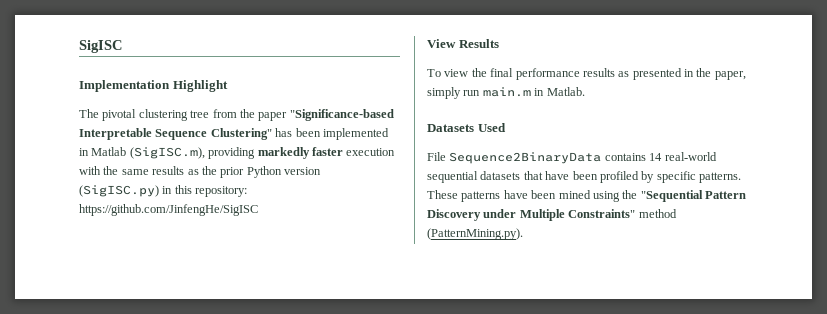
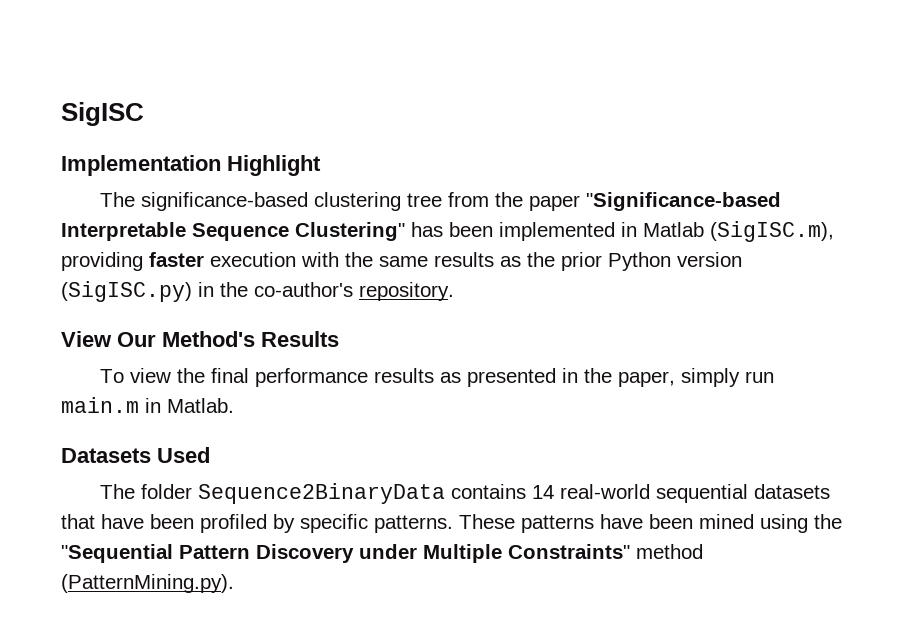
- The pivotal clustering tree from the paper "Significance-based Interpretable Sequence Clustering" has been implemented in Matlab (SigISC.m), providing markedly faster execution with the same results as the prior Python version (SigISC.py) in this repository: https://github.com/JinfengHe/SigISC
+ The significance-based clustering tree from the paper "Significance-based Interpretable Sequence Clustering" has been implemented in Matlab (SigISC.m), providing faster execution with the same results as the prior Python version (SigISC.py) in the co-author's repository.
- View Results
+ View Our Method's Results
- File Sequence2BinaryData contains 14 real-world sequential datasets that have been profiled by specific patterns.
+ The folder Sequence2BinaryData contains 14 real-world sequential datasets that have been profiled by specific patterns.

